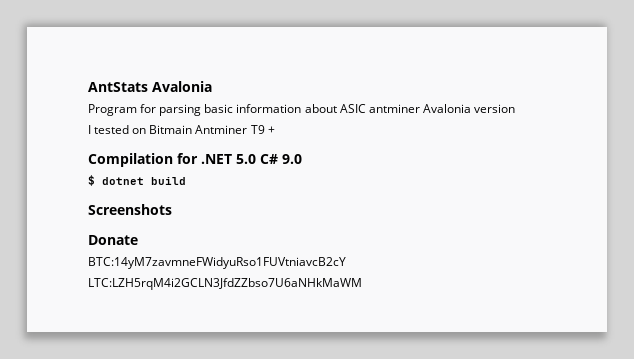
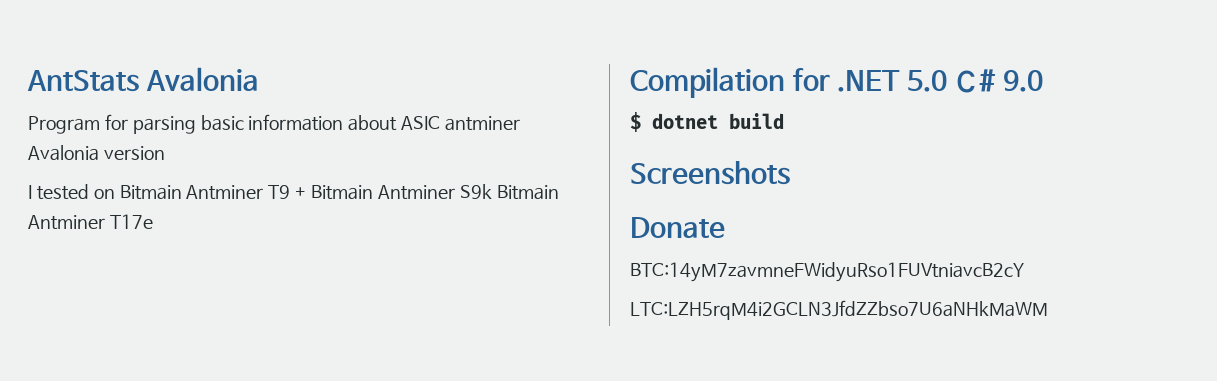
- I tested on Bitmain Antminer T9 +
+ I tested on Bitmain Antminer T9 + Bitmain Antminer S9k Bitmain Antminer T17e

